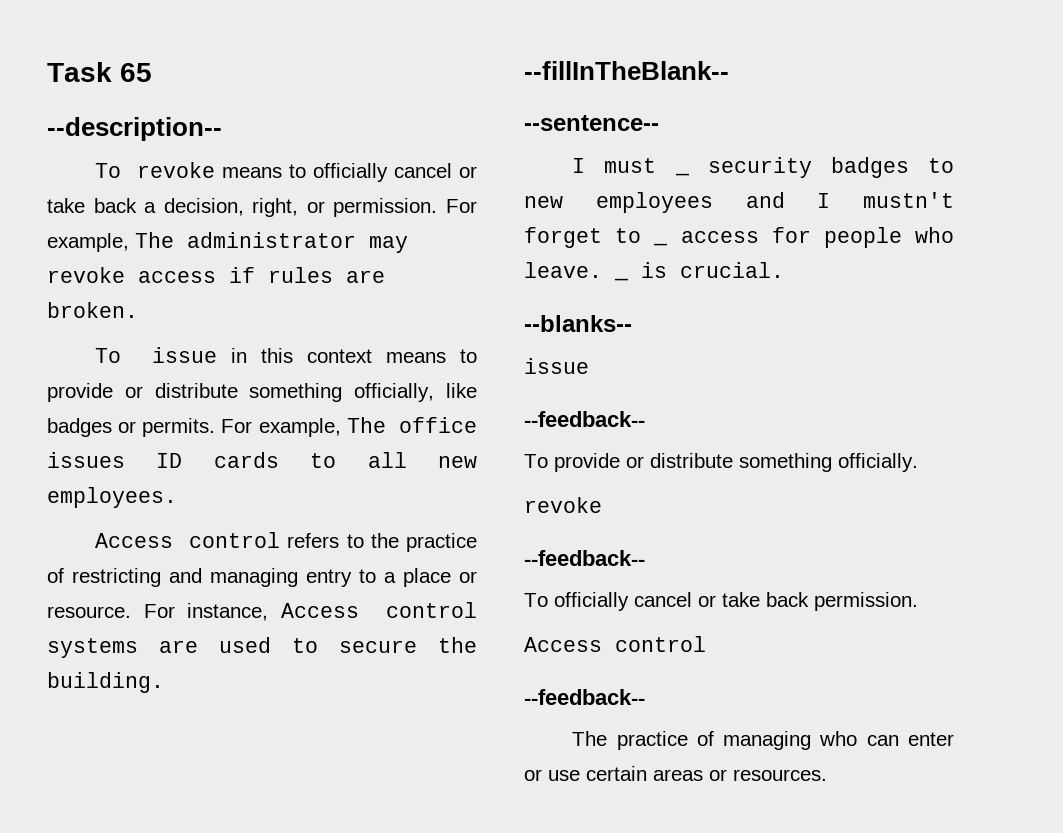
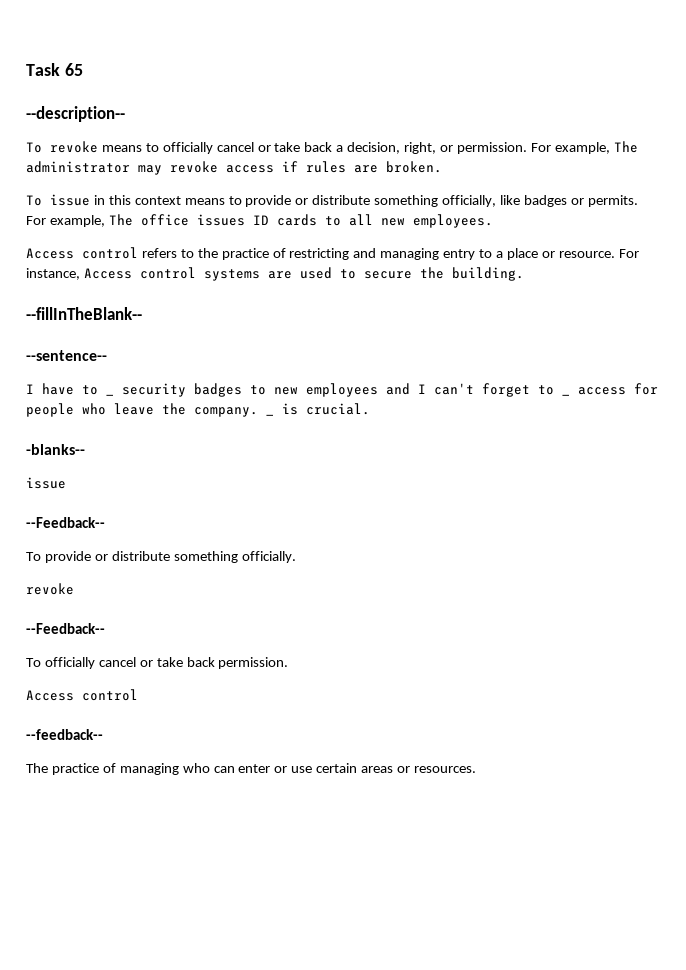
- I must _ security badges to new employees and I mustn't forget to _ access for people who leave.
+ I have to _ security badges to new employees and I can't forget to _ access for people who leave the company.
- --blanks--
+ -blanks--
  issue
- --feedback--
+ --Feedback--
  To provide or distribute something officially.
  revoke
- --feedback--
+ --Feedback--

